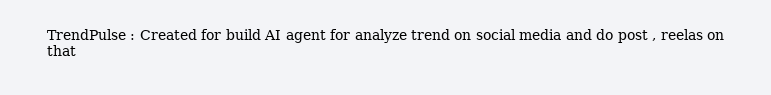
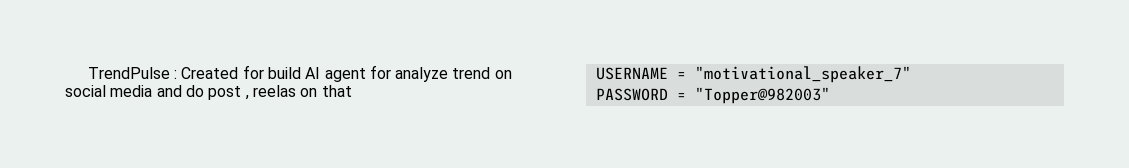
+ USERNAME = "motivational_speaker_7"
+ PASSWORD = "Topper@982003"

